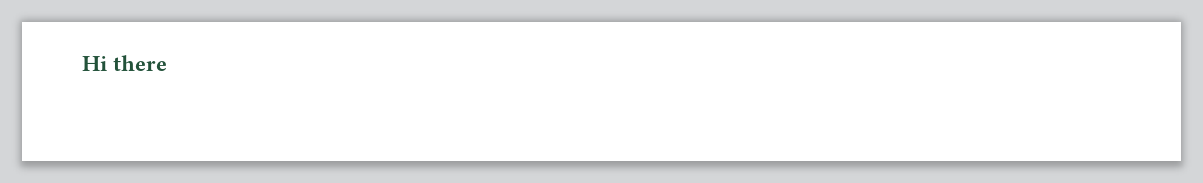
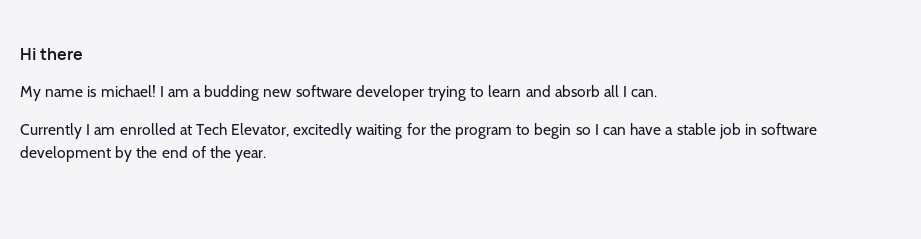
+ My name is michael! I am a budding new software developer trying to learn and absorb all I can.
+ Currently I am enrolled at Tech Elevator, excitedly waiting for the program to begin so I can have a stable job in software development by the end of the year.

